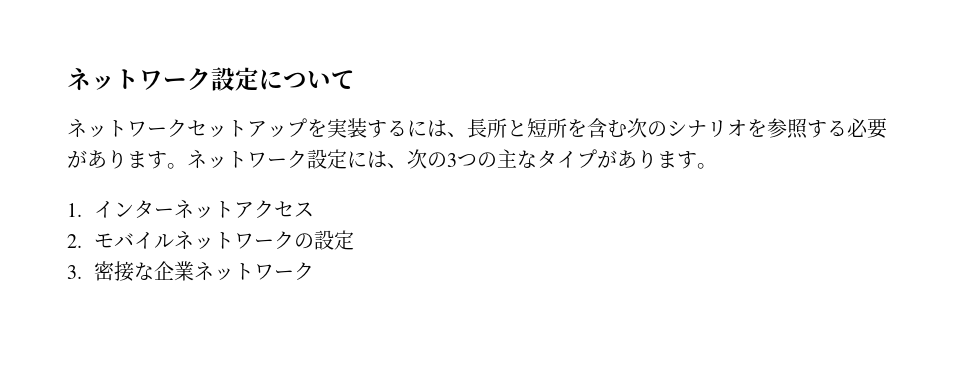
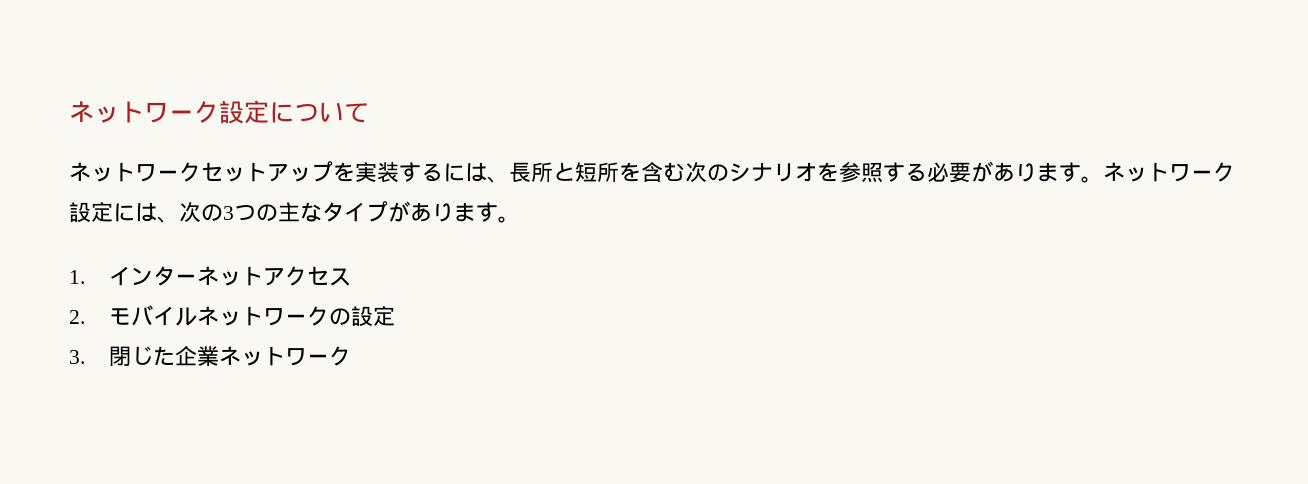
- 3.密接な企業ネットワーク
+ 3.閉じた企業ネットワーク

